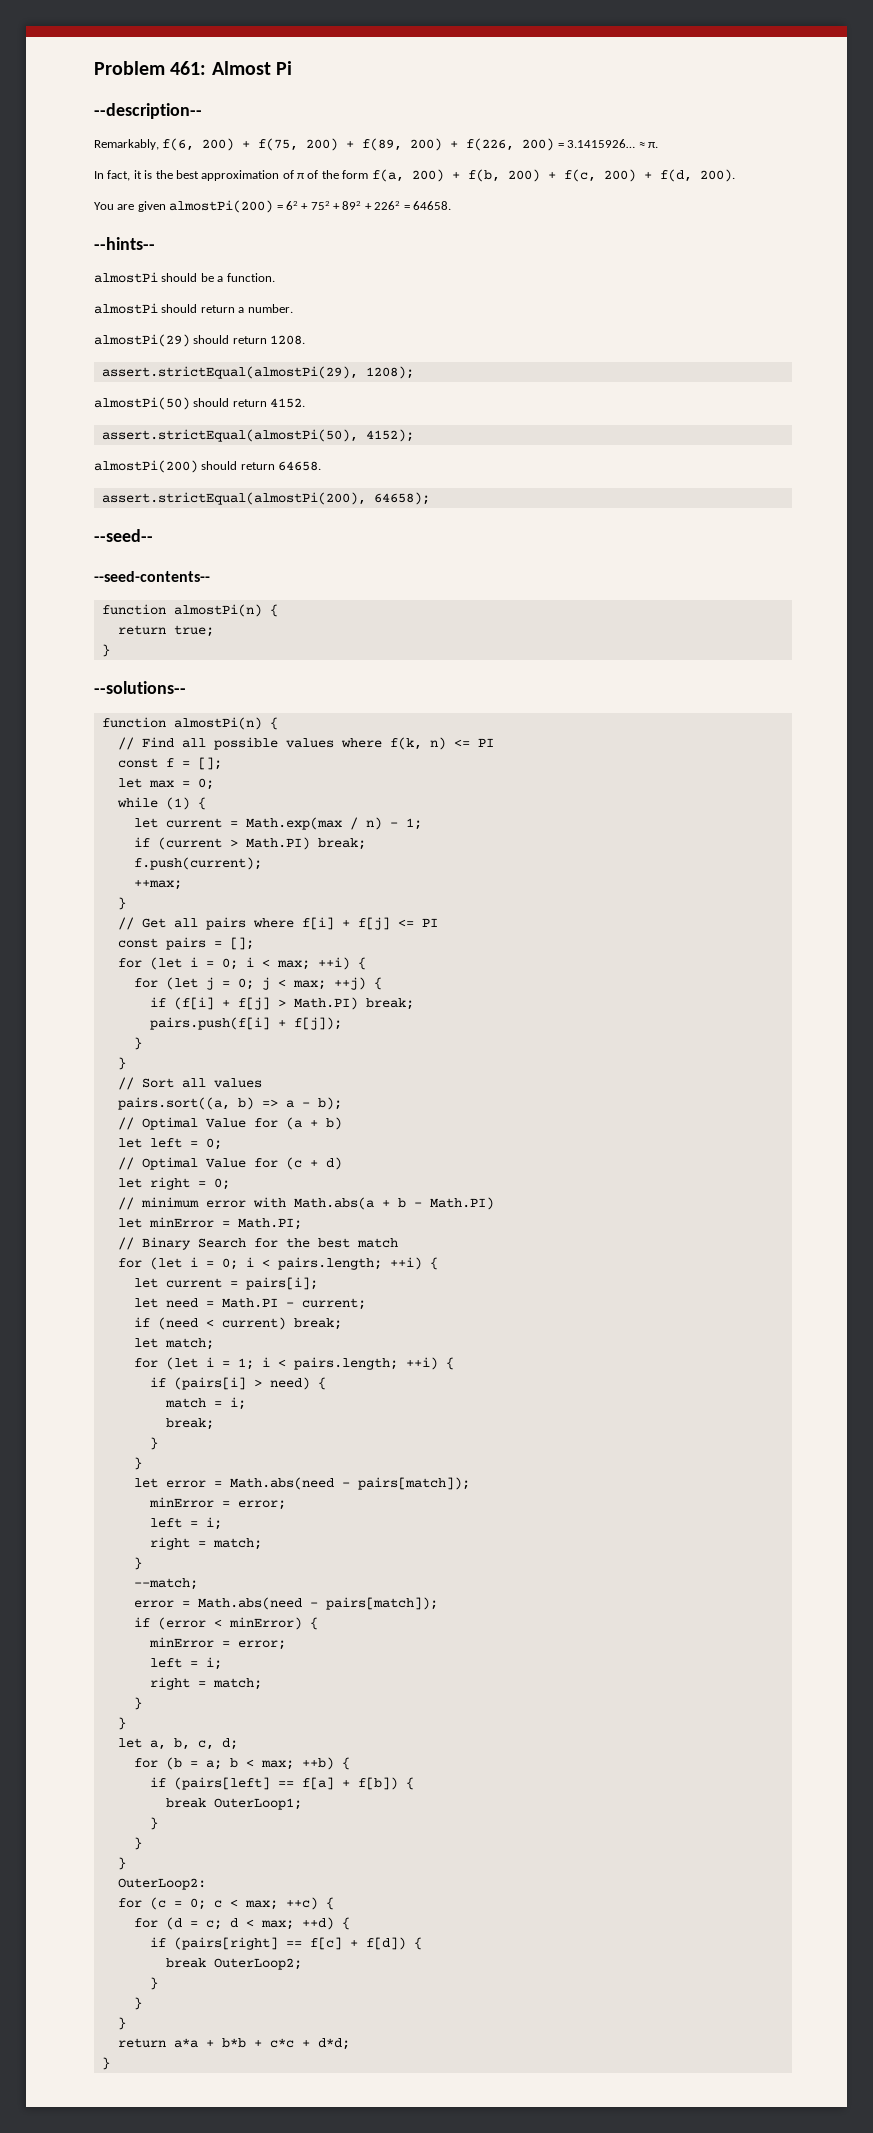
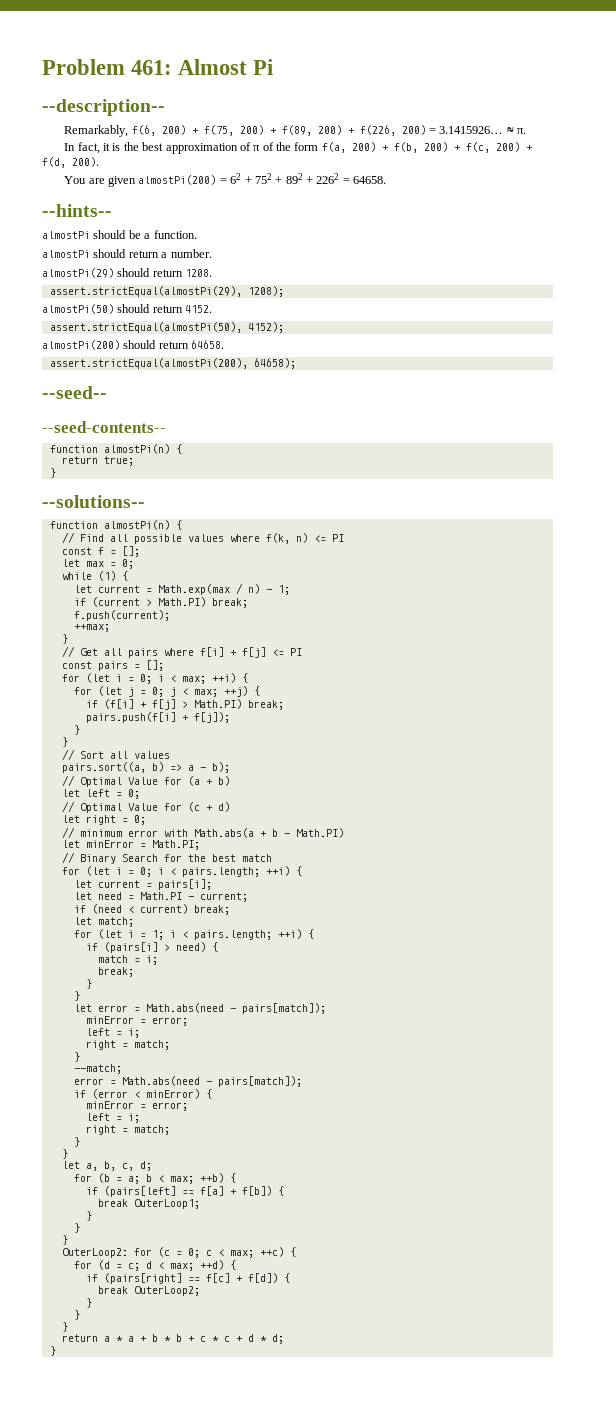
- OuterLoop2:
- for (c = 0; c < max; ++c) {
+ OuterLoop2: for (c = 0; c < max; ++c) {
- return a*a + b*b + c*c + d*d;
+ return a * a + b * b + c * c + d * d;

